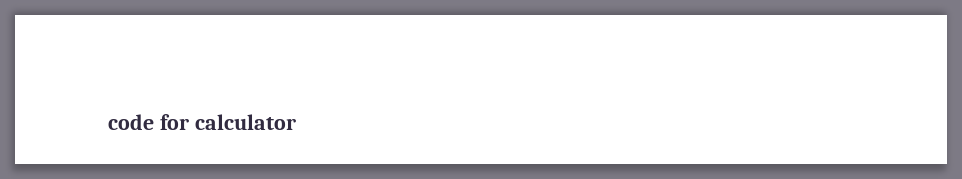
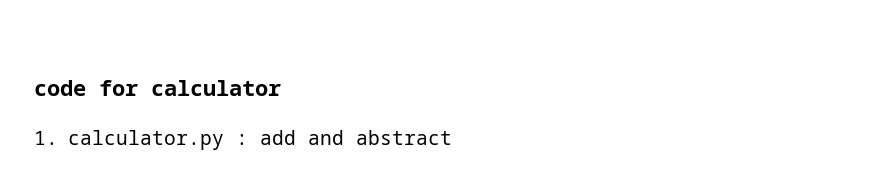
+ 1. calculator.py : add and abstract

